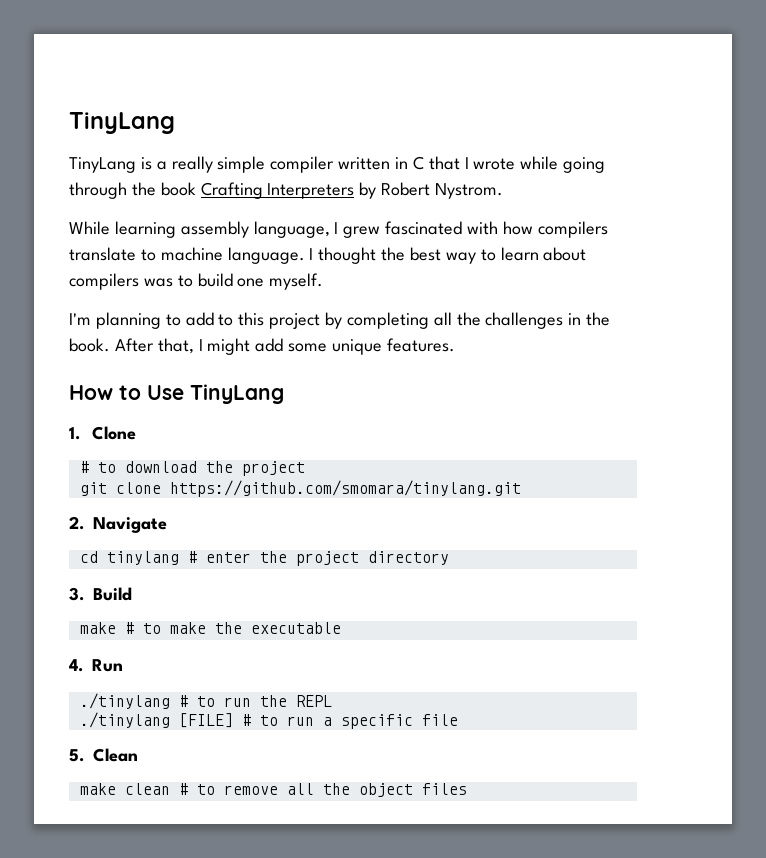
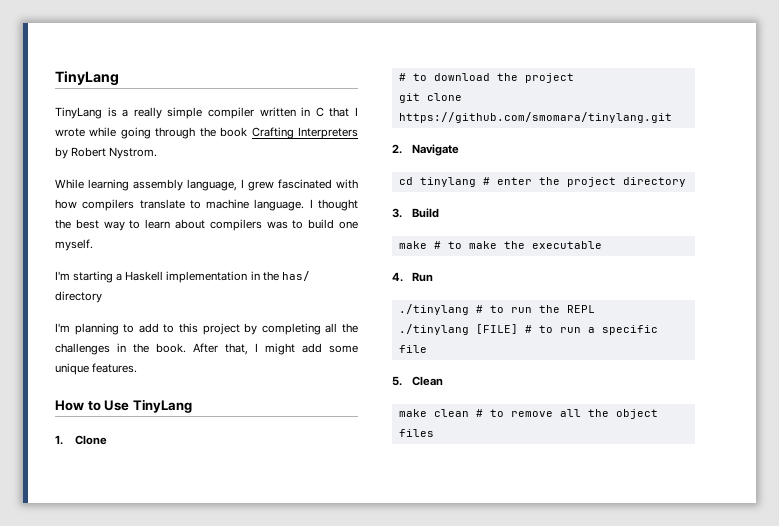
+ I'm starting a Haskell implementation in the has/ directory

